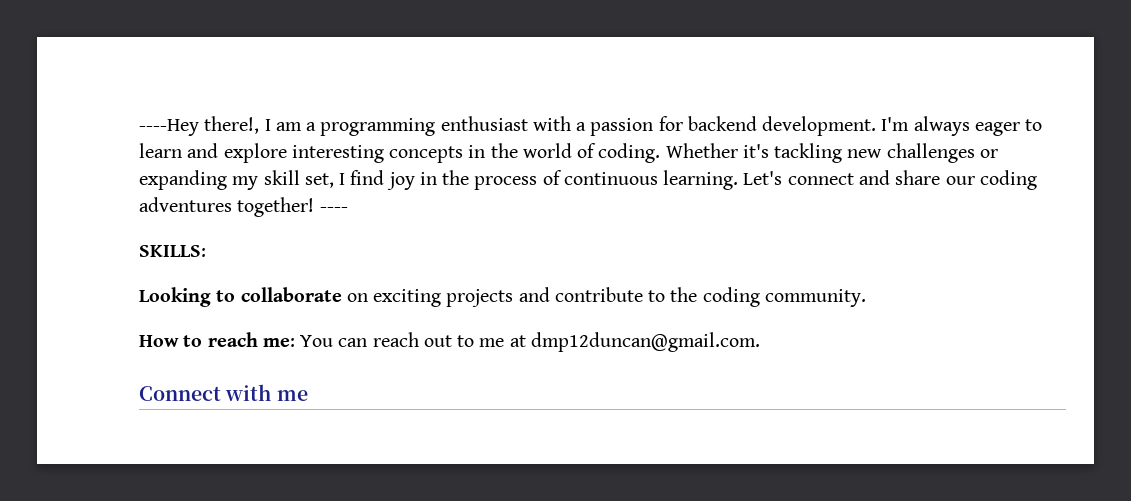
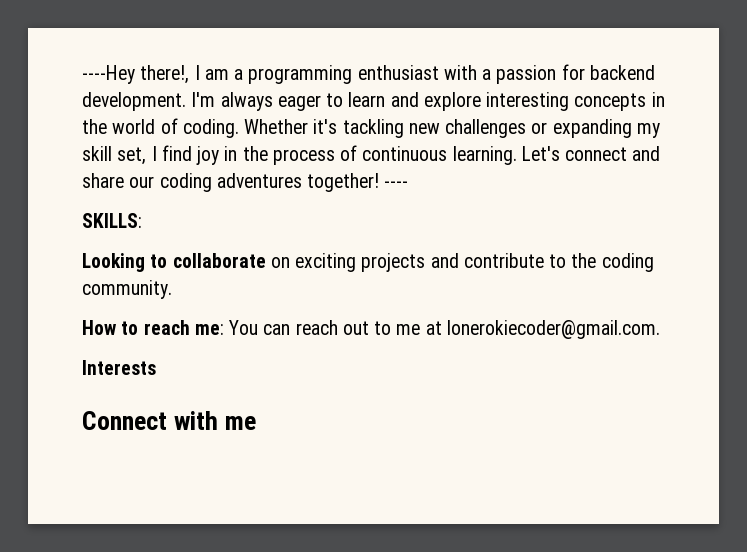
- How to reach me: You can reach out to me at dmp12duncan@gmail.com.
+ How to reach me: You can reach out to me at lonerokiecoder@gmail.com.
+ Interests

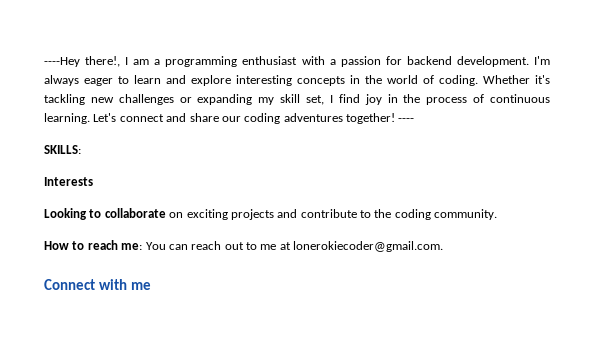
+ Interests
- Interests

